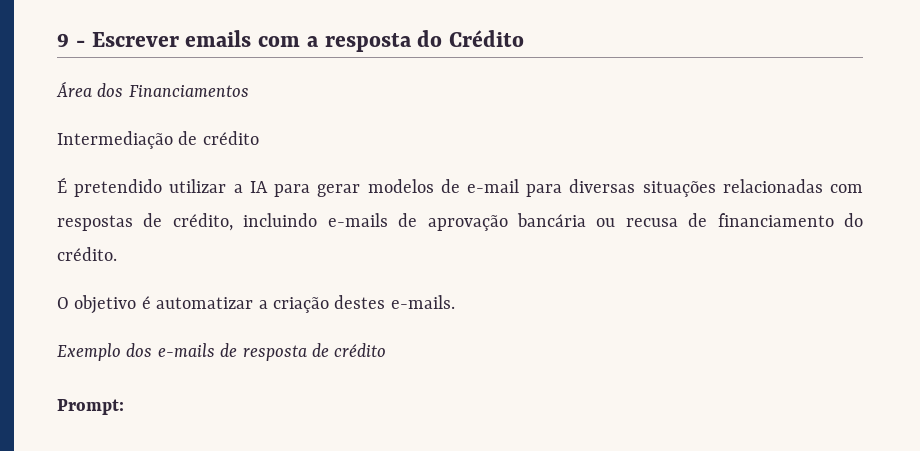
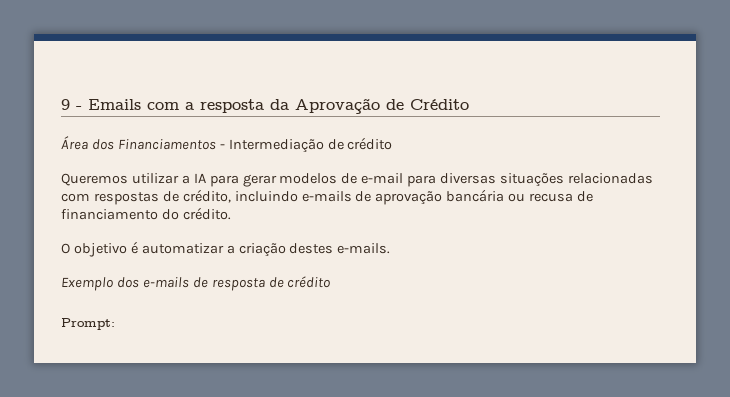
- 9 - Escrever emails com a resposta do Crédito
+ 9 - Emails com a resposta da Aprovação de Crédito
- Área dos Financiamentos
- Intermediação de crédito
+ Área dos Financiamentos - Intermediação de crédito
- É pretendido utilizar a IA para gerar modelos de e-mail para diversas situações relacionadas com respostas de crédito, incluindo e-mails de aprovação bancária ou recusa de financiamento do crédito.
+ Queremos utilizar a IA para gerar modelos de e-mail para diversas situações relacionadas com respostas de crédito, incluindo e-mails de aprovação bancária ou recusa de financiamento do crédito.

